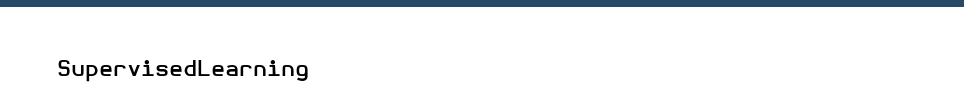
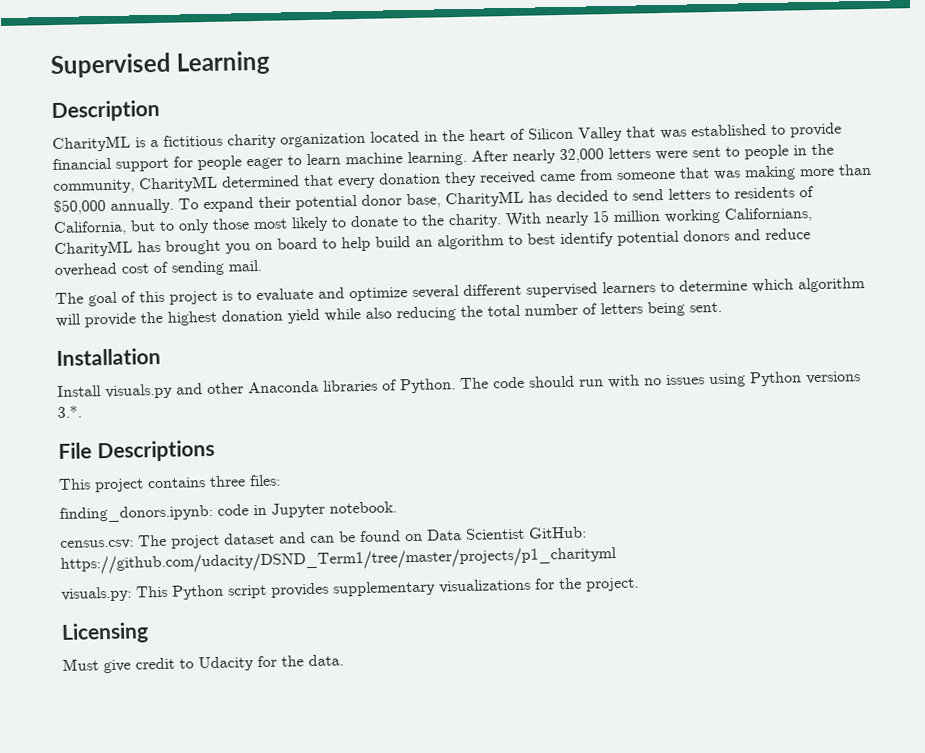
- SupervisedLearning
+ Supervised Learning
+ Description
+ CharityML is a fictitious charity organization located in the heart of Silicon Valley that was established to provide financial support for people eager to learn machine learning. After nearly 32,000 letters were sent to people in the community, CharityML determined that every donation they received came from someone that was making more than $50,000 annually. To expand their potential donor base, CharityML has decided to send letters to residents of California, but to only those most likely to donate to the charity. With nearly 15 million working Californians, CharityML has brought you on board to help build an algorithm to best identify potential donors and reduce overhead cost of sending mail.
+ The goal of this project is to evaluate and optimize several different supervised learners to determine which algorithm will provide the highest donation yield while also reducing the total number of letters being sent.
+ Installation
+ Install visuals.py and other Anaconda libraries of Python. The code should run with no issues using Python versions 3.*.
+ File Descriptions
+ This project contains three files:
+ finding_donors.ipynb: code in Jupyter notebook.
+ census.csv: The project dataset and can be found on Data Scientist GitHub: https://github.com/udacity/DSND_Term1/tree/master/projects/p1_charityml
+ visuals.py: This Python script provides supplementary visualizations for the project.
+ Licensing
+ Must give credit to Udacity for the data.

